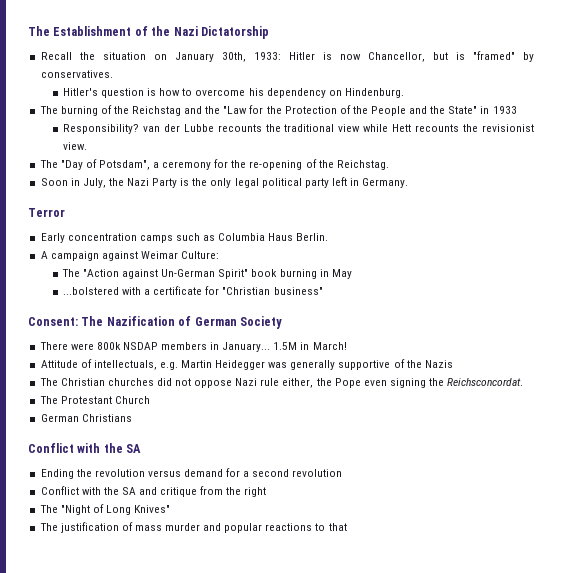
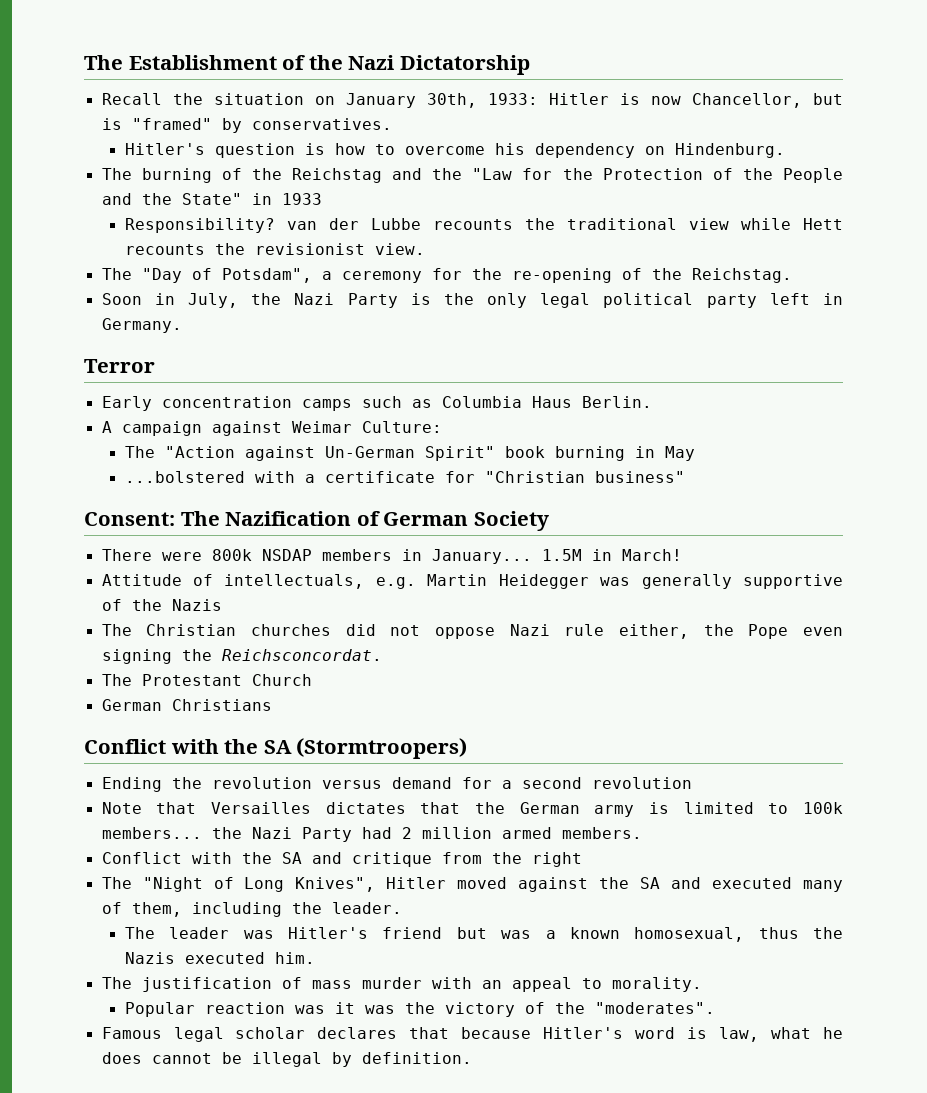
  German Christians
- Conflict with the SA
+ Conflict with the SA (Stormtroopers)
+ Note that Versailles dictates that the German army is limited to 100k members... the Nazi Party had 2 million armed members.
- The "Night of Long Knives"
+ The "Night of Long Knives", Hitler moved against the SA and executed many of them, including the leader.
+ The leader was Hitler's friend but was a known homosexual, thus the Nazis executed him.
- The justification of mass murder and popular reactions to that
+ The justification of mass murder with an appeal to morality.
+ Popular reaction was it was the victory of the "moderates".
+ Famous legal scholar declares that because Hitler's word is law, what he does cannot be illegal by definition.

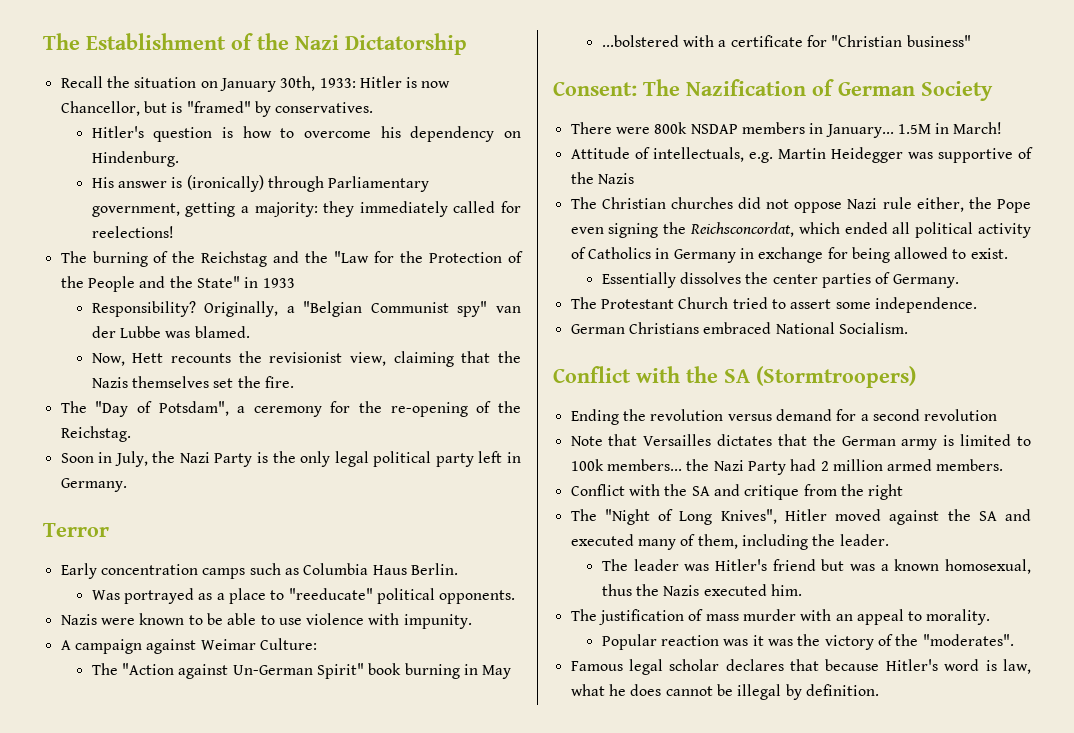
+ His answer is (ironically) through Parliamentary government, getting a majority: they immediately called for reelections!
- Responsibility? van der Lubbe recounts the traditional view while Hett recounts the revisionist view.
+ Responsibility? Originally, a "Belgian Communist spy" van der Lubbe was blamed.
+ Now, Hett recounts the revisionist view, claiming that the Nazis themselves set the fire.
+ Was portrayed as a place to "reeducate" political opponents.
+ Nazis were known to be able to use violence with impunity.
- Attitude of intellectuals, e.g. Martin Heidegger was generally supportive of the Nazis
+ Attitude of intellectuals, e.g. Martin Heidegger was supportive of the Nazis
- The Christian churches did not oppose Nazi rule either, the Pope even signing the Reichsconcordat.
- The Protestant Church
+ The Christian churches did not oppose Nazi rule either, the Pope even signing the Reichsconcordat, which ended all political activity of Catholics in Germany in exchange for being allowed to exist.
+ Essentially dissolves the center parties of Germany.
+ The Protestant Church tried to assert some independence.
- German Christians
+ German Christians embraced National Socialism.

